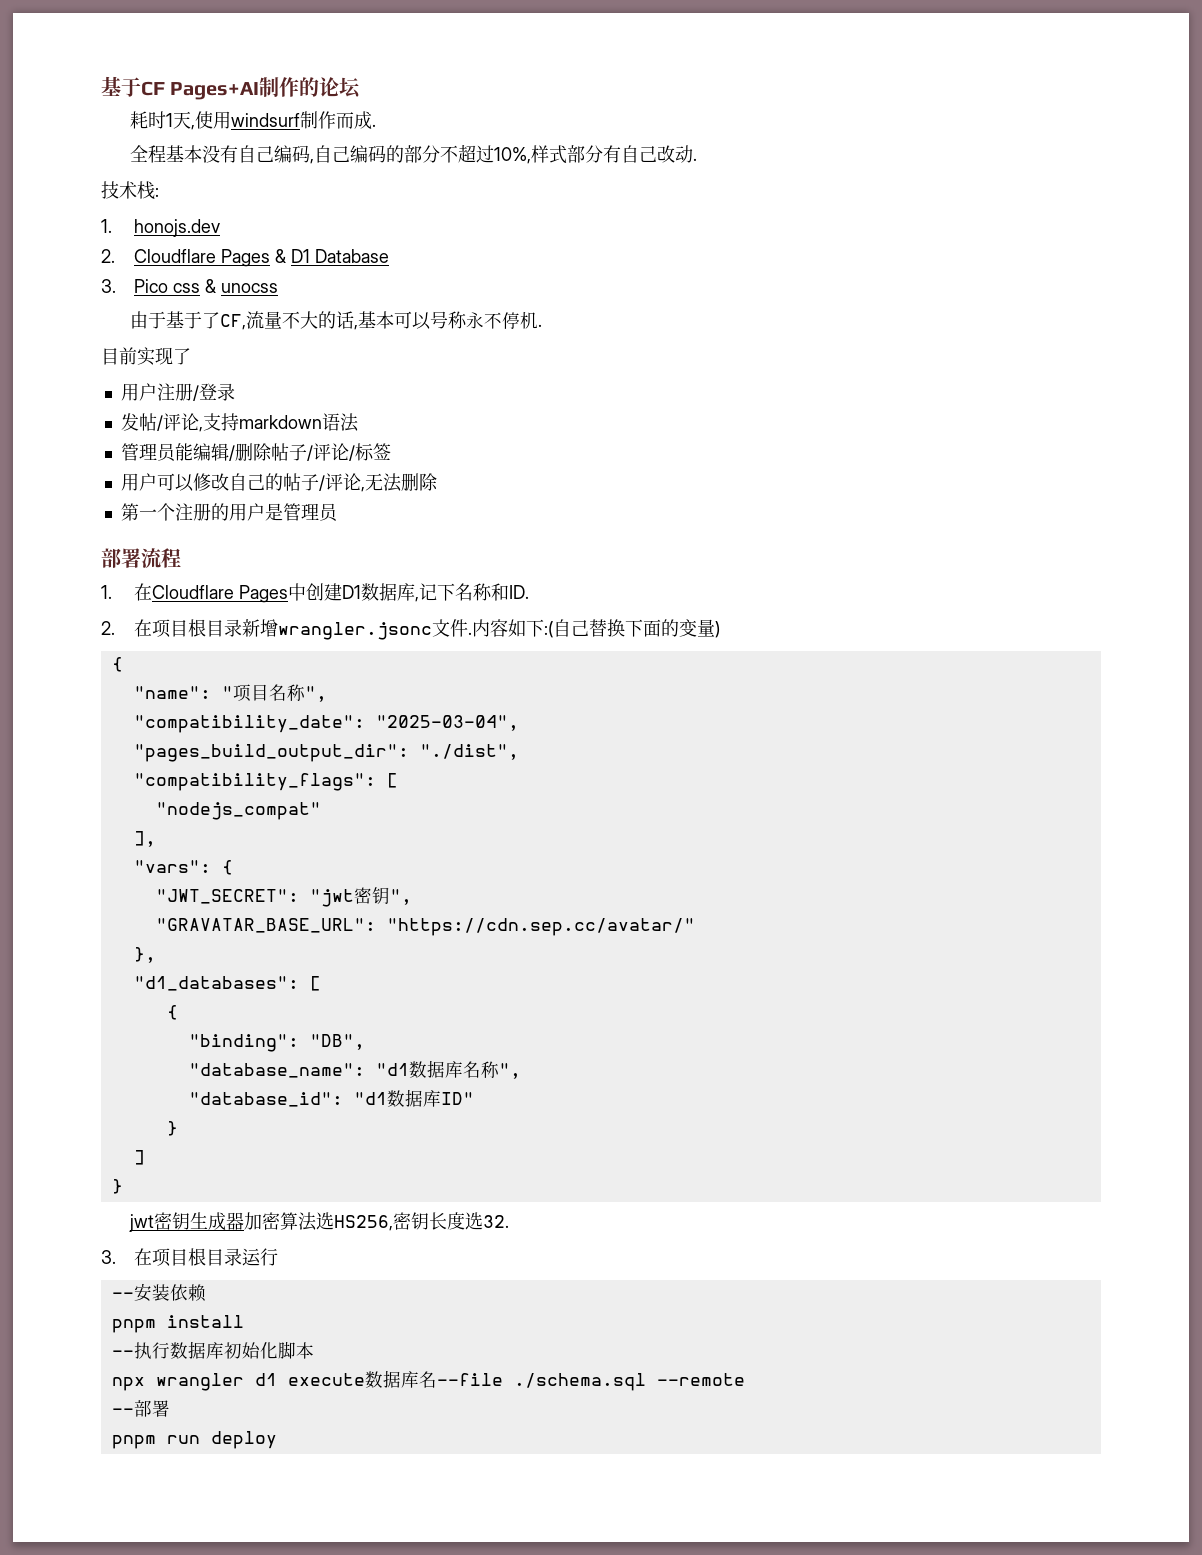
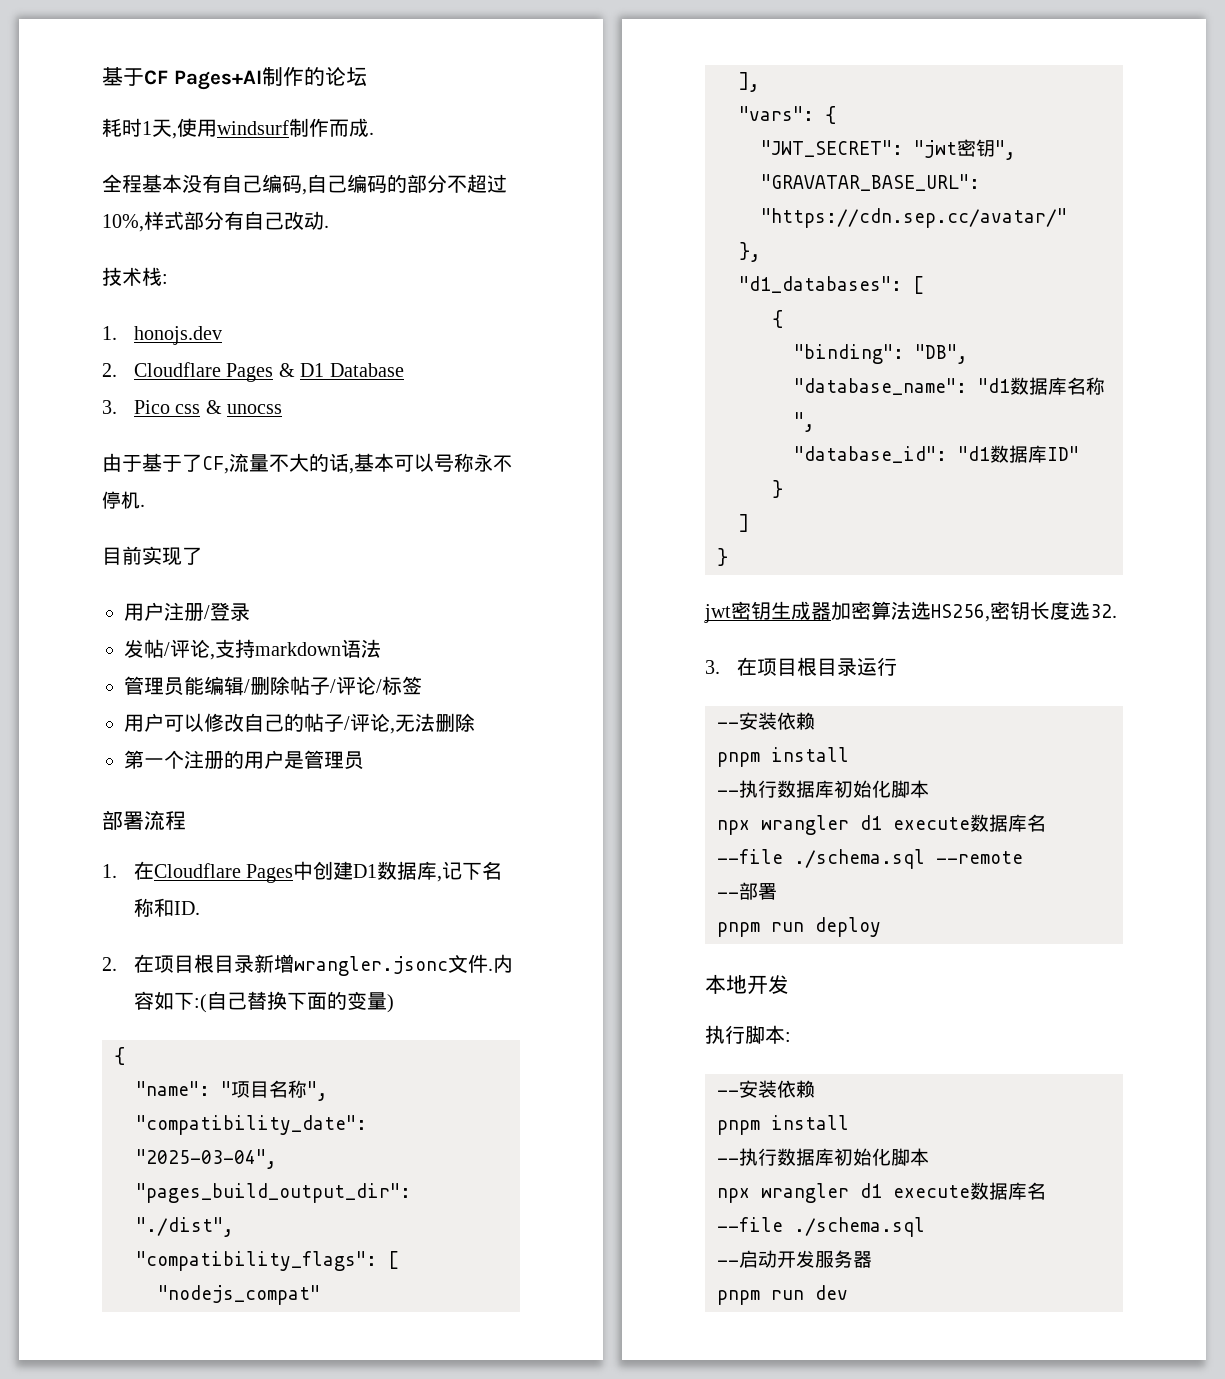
+ 本地开发
+ 执行脚本:
+ --安装依赖
+ pnpm install
+ --执行数据库初始化脚本
+ npx wrangler d1 execute数据库名--file ./schema.sql
+ --启动开发服务器
+ pnpm run dev

